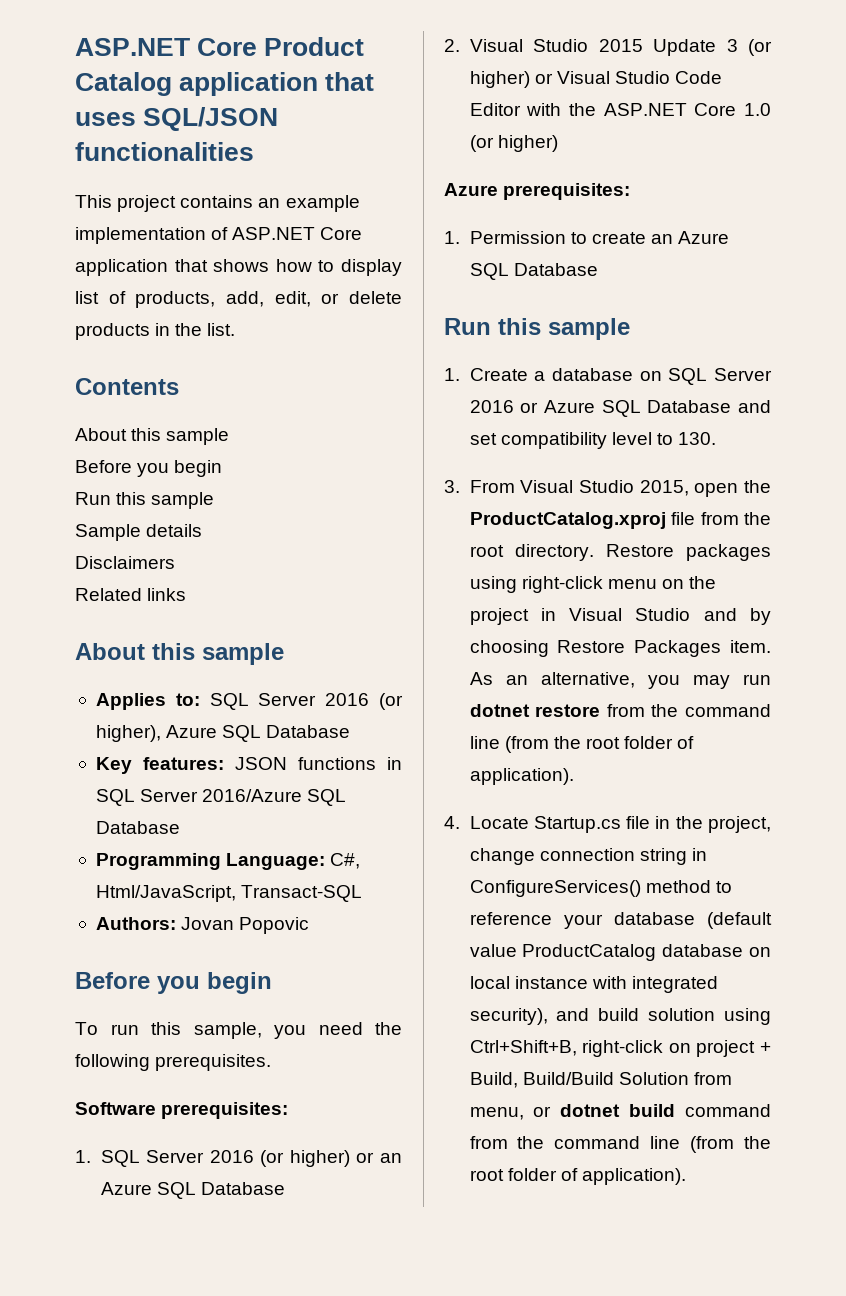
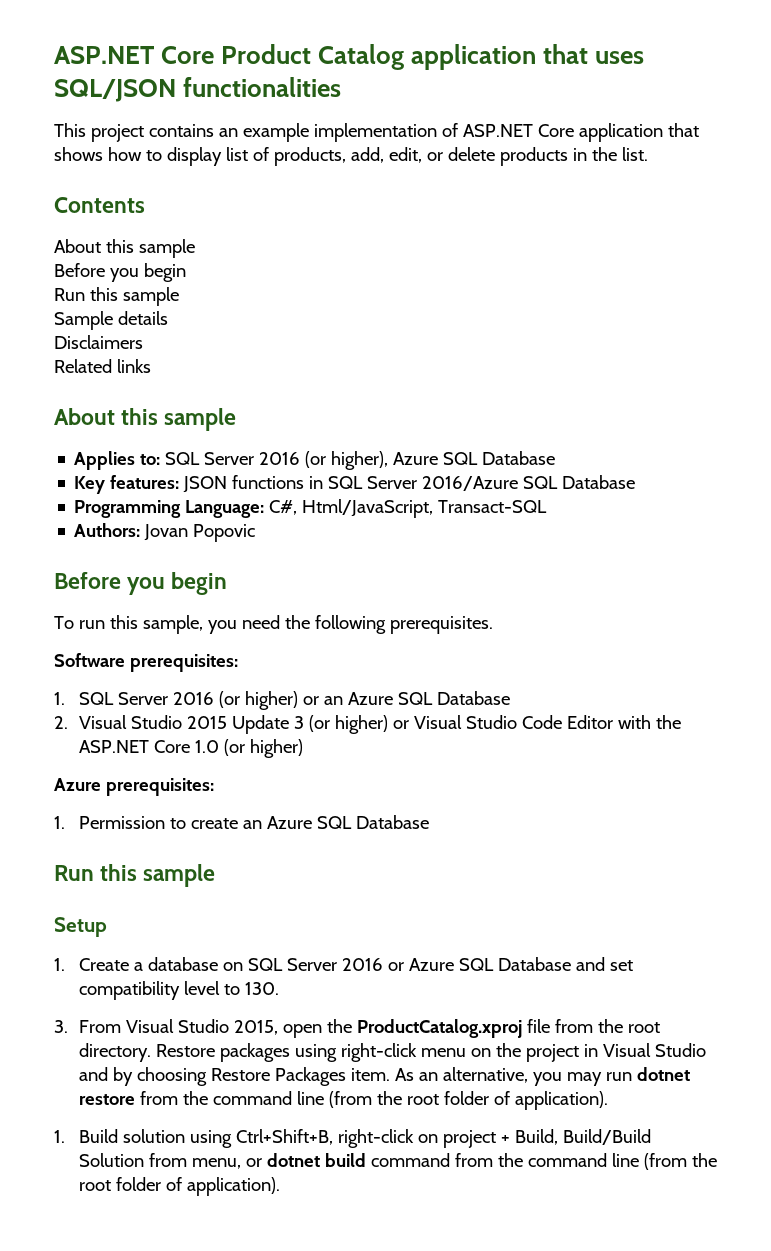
+ Setup
- 4. Locate Startup.cs file in the project, change connection string in ConfigureServices() method to reference your database (default value ProductCatalog database on local instance with integrated security), and build solution using Ctrl+Shift+B, right-click on project + Build, Build/Build Solution from menu, or dotnet build command from the command line (from the root folder of application).
+ 1. Build solution using Ctrl+Shift+B, right-click on project + Build, Build/Build Solution from menu, or dotnet build command from the command line (from the root folder of application).

